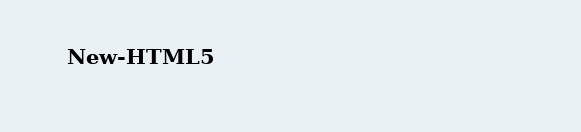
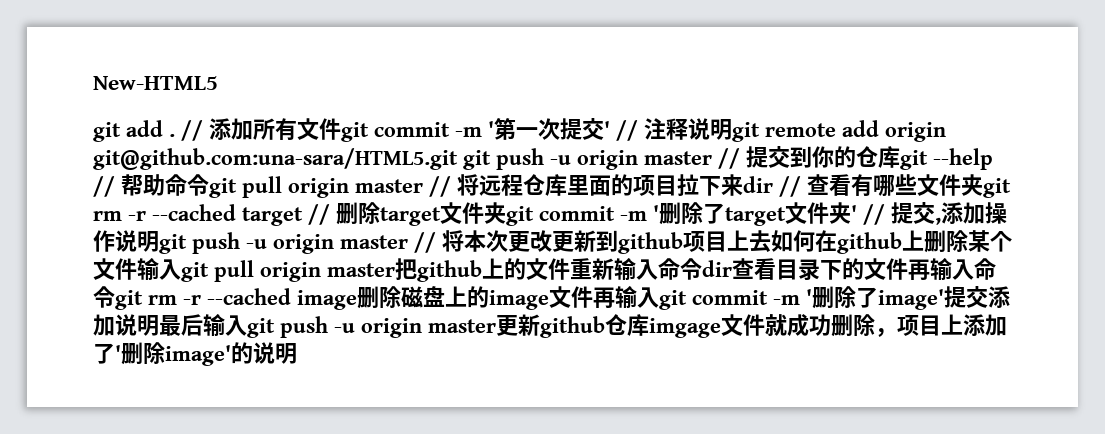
+ git add . // 添加所有文件git commit -m '第一次提交' // 注释说明git remote add origin git@github.com:una-sara/HTML5.git git push -u origin master // 提交到你的仓库git --help // 帮助命令git pull origin master // 将远程仓库里面的项目拉下来dir // 查看有哪些文件夹git rm -r --cached target // 删除target文件夹git commit -m '删除了target文件夹' // 提交,添加操作说明git push -u origin master // 将本次更改更新到github项目上去如何在github上删除某个文件输入git pull origin master把github上的文件重新输入命令dir查看目录下的文件再输入命令git rm -r --cached image删除磁盘上的image文件再输入git commit -m '删除了image'提交添加说明最后输入git push -u origin master更新github仓库imgage文件就成功删除，项目上添加了'删除image'的说明

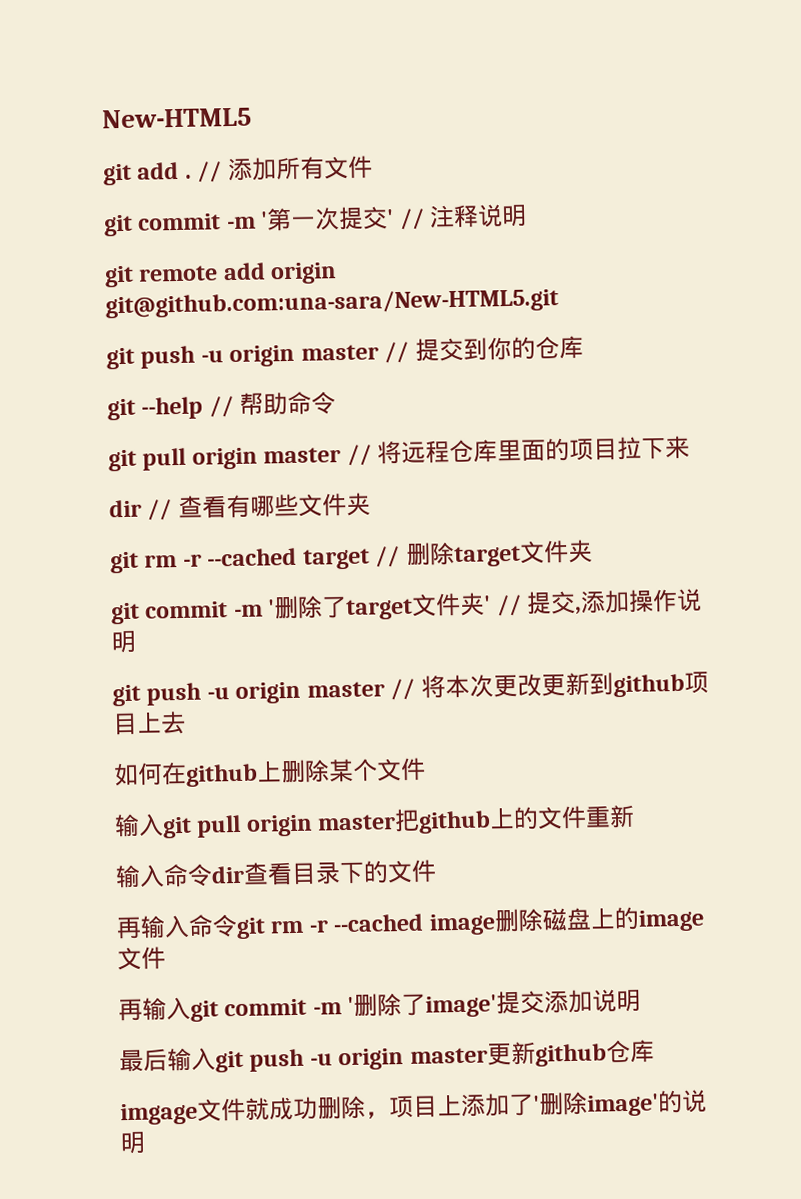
- // 添加所有文件git commit -m '第一次提交' // 注释说明git remote add origin git@github.com:una-sara/HTML5.git git push -u origin master // 提交到你的仓库git --help // 帮助命令git pull origin master // 将远程仓库里面的项目拉下来dir // 查看有哪些文件夹git rm -r --cached target // 删除target文件夹git commit -m '删除了target文件夹' // 提交,添加操作说明git push -u origin master // 将本次更改更新到github项目上去如何在github上删除某个文件输入git pull origin master把github上的文件重新输入命令dir查看目录下的文件再输入命令git rm -r --cached image删除磁盘上的image文件再输入git commit -m '删除了image'提交添加说明最后输入git push -u origin master更新github仓库imgage文件就成功删除，项目上添加了'删除image'的说明
+ // 添加所有文件
+ git commit -m '第一次提交' // 注释说明
+ git remote add origin git@github.com:una-sara/New-HTML5.git
+ git push -u origin master // 提交到你的仓库
+ git --help // 帮助命令
+ git pull origin master // 将远程仓库里面的项目拉下来
+ dir // 查看有哪些文件夹
+ git rm -r --cached target // 删除target文件夹
+ git commit -m '删除了target文件夹' // 提交,添加操作说明
+ git push -u origin master // 将本次更改更新到github项目上去
+ 如何在github上删除某个文件
+ 输入git pull origin master把github上的文件重新
+ 输入命令dir查看目录下的文件
+ 再输入命令git rm -r --cached image删除磁盘上的image文件
+ 再输入git commit -m '删除了image'提交添加说明
+ 最后输入git push -u origin master更新github仓库
+ imgage文件就成功删除，项目上添加了'删除image'的说明

